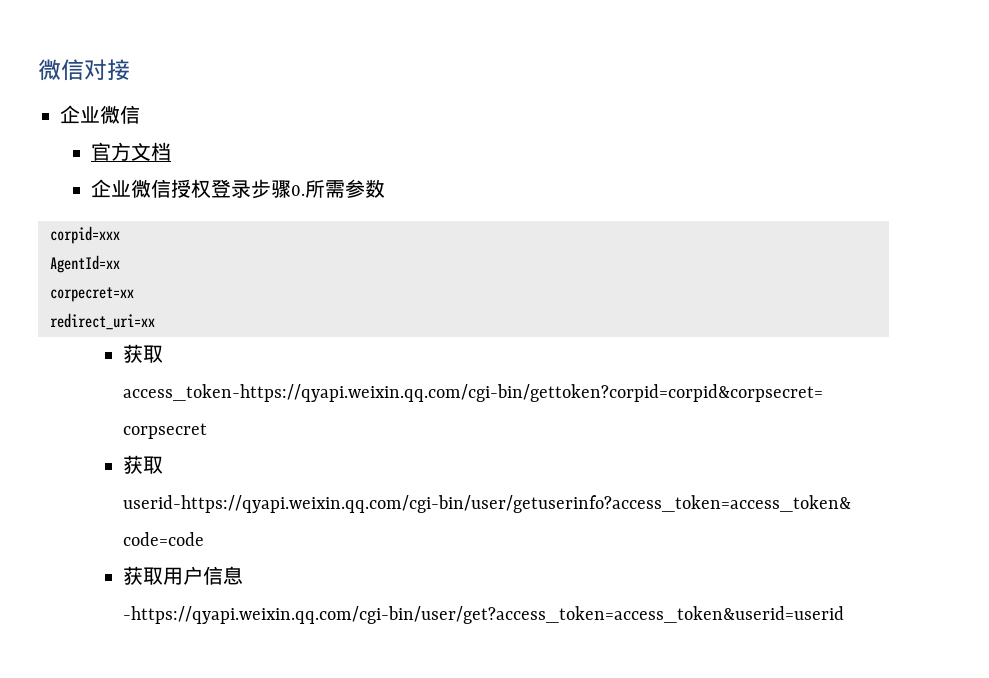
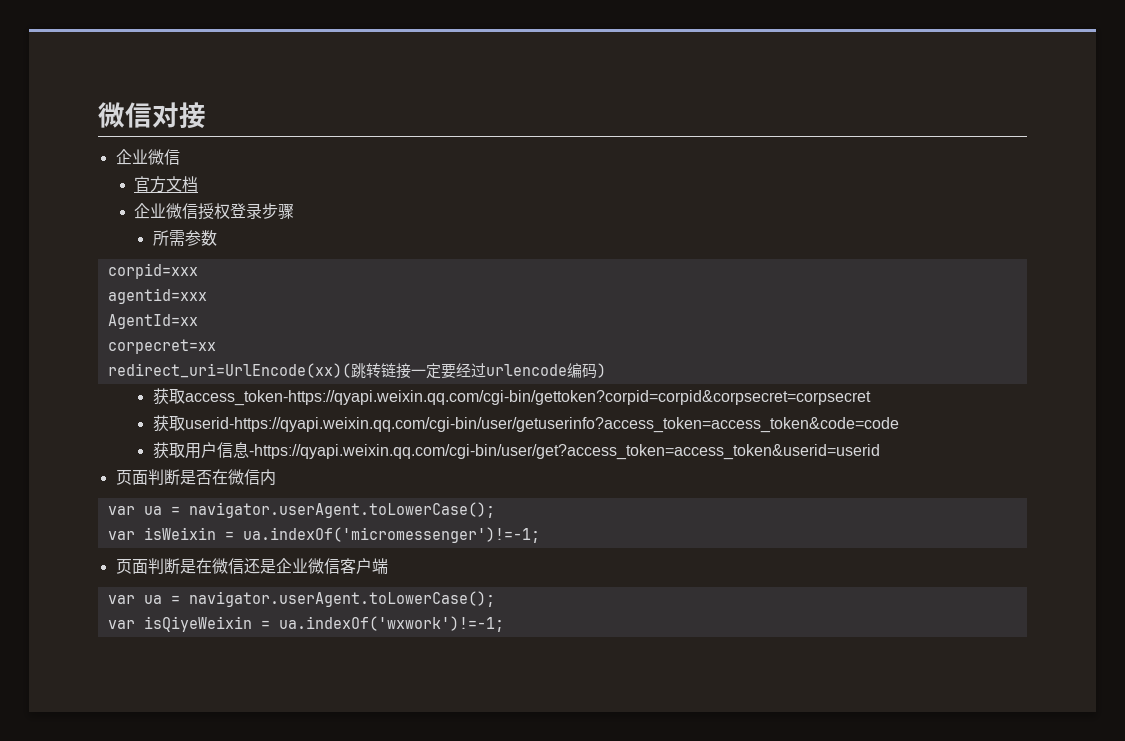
- 企业微信授权登录步骤0.所需参数
+ 企业微信授权登录步骤
+ 所需参数
+ agentid=xxx
- redirect_uri=xx
+ redirect_uri=UrlEncode(xx)(跳转链接一定要经过urlencode编码)
+ 页面判断是否在微信内
+ var ua = navigator.userAgent.toLowerCase();
+ var isWeixin = ua.indexOf('micromessenger')!=-1;
+ 页面判断是在微信还是企业微信客户端
+ var ua = navigator.userAgent.toLowerCase();
+ var isQiyeWeixin = ua.indexOf('wxwork')!=-1;

